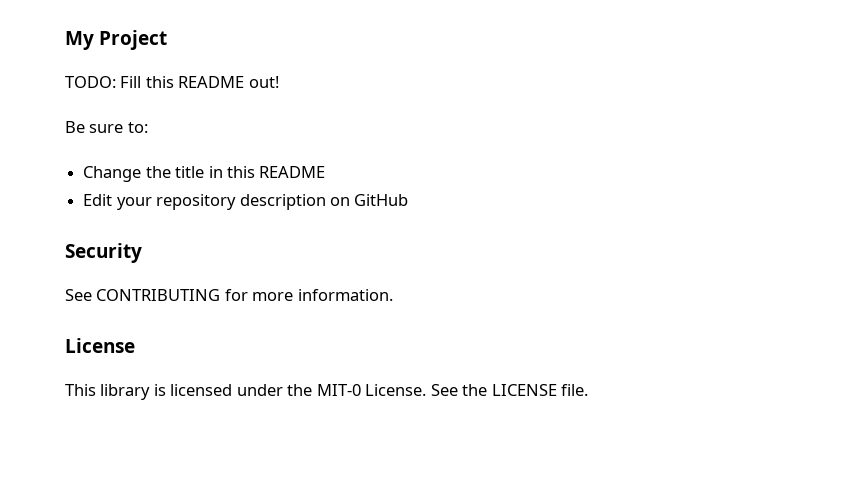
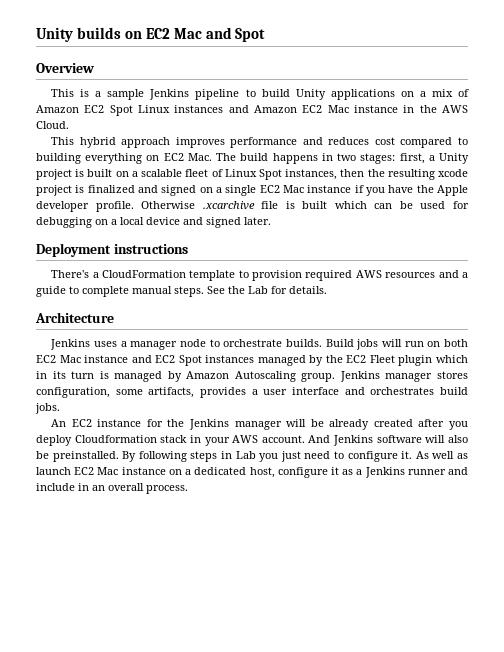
- My Project
- TODO: Fill this README out!
- Be sure to:
- Change the title in this README
- Edit your repository description on GitHub
- Security
- See CONTRIBUTING for more information.
- License
- This library is licensed under the MIT-0 License. See the LICENSE file.
+ Unity builds on EC2 Mac and Spot
+ Overview
+ This is a sample Jenkins pipeline to build Unity applications on a mix of Amazon EC2 Spot Linux instances and Amazon EC2 Mac instance in the AWS Cloud.
+ This hybrid approach improves performance and reduces cost compared to building everything on EC2 Mac. The build happens in two stages: first, a Unity project is built on a scalable fleet of Linux Spot instances, then the resulting xcode project is finalized and signed on a single EC2 Mac instance if you have the Apple developer profile. Otherwise .xcarchive file is built which can be used for debugging on a local device and signed later.
+ Deployment instructions
+ There's a CloudFormation template to provision required AWS resources and a guide to complete manual steps. See the Lab for details.
+ Architecture
+ Jenkins uses a manager node to orchestrate builds. Build jobs will run on both EC2 Mac instance and EC2 Spot instances managed by the EC2 Fleet plugin which in its turn is managed by Amazon Autoscaling group. Jenkins manager stores configuration, some artifacts, provides a user interface and orchestrates build jobs.
+ An EC2 instance for the Jenkins manager will be already created after you deploy Cloudformation stack in your AWS account. And Jenkins software will also be preinstalled. By following steps in Lab you just need to configure it. As well as launch EC2 Mac instance on a dedicated host, configure it as a Jenkins runner and include in an overall process.

